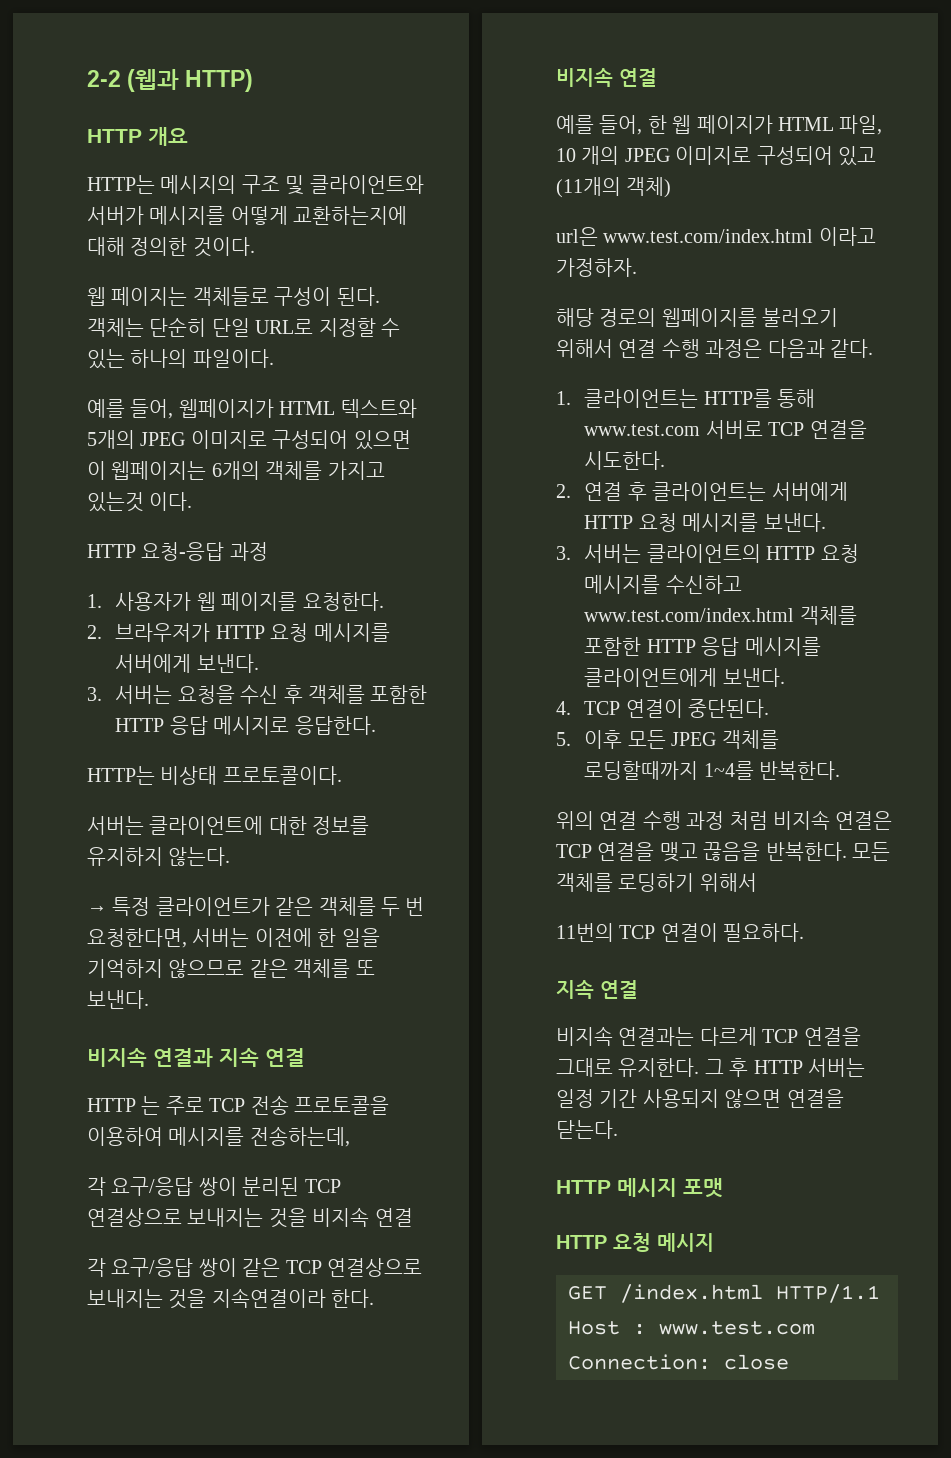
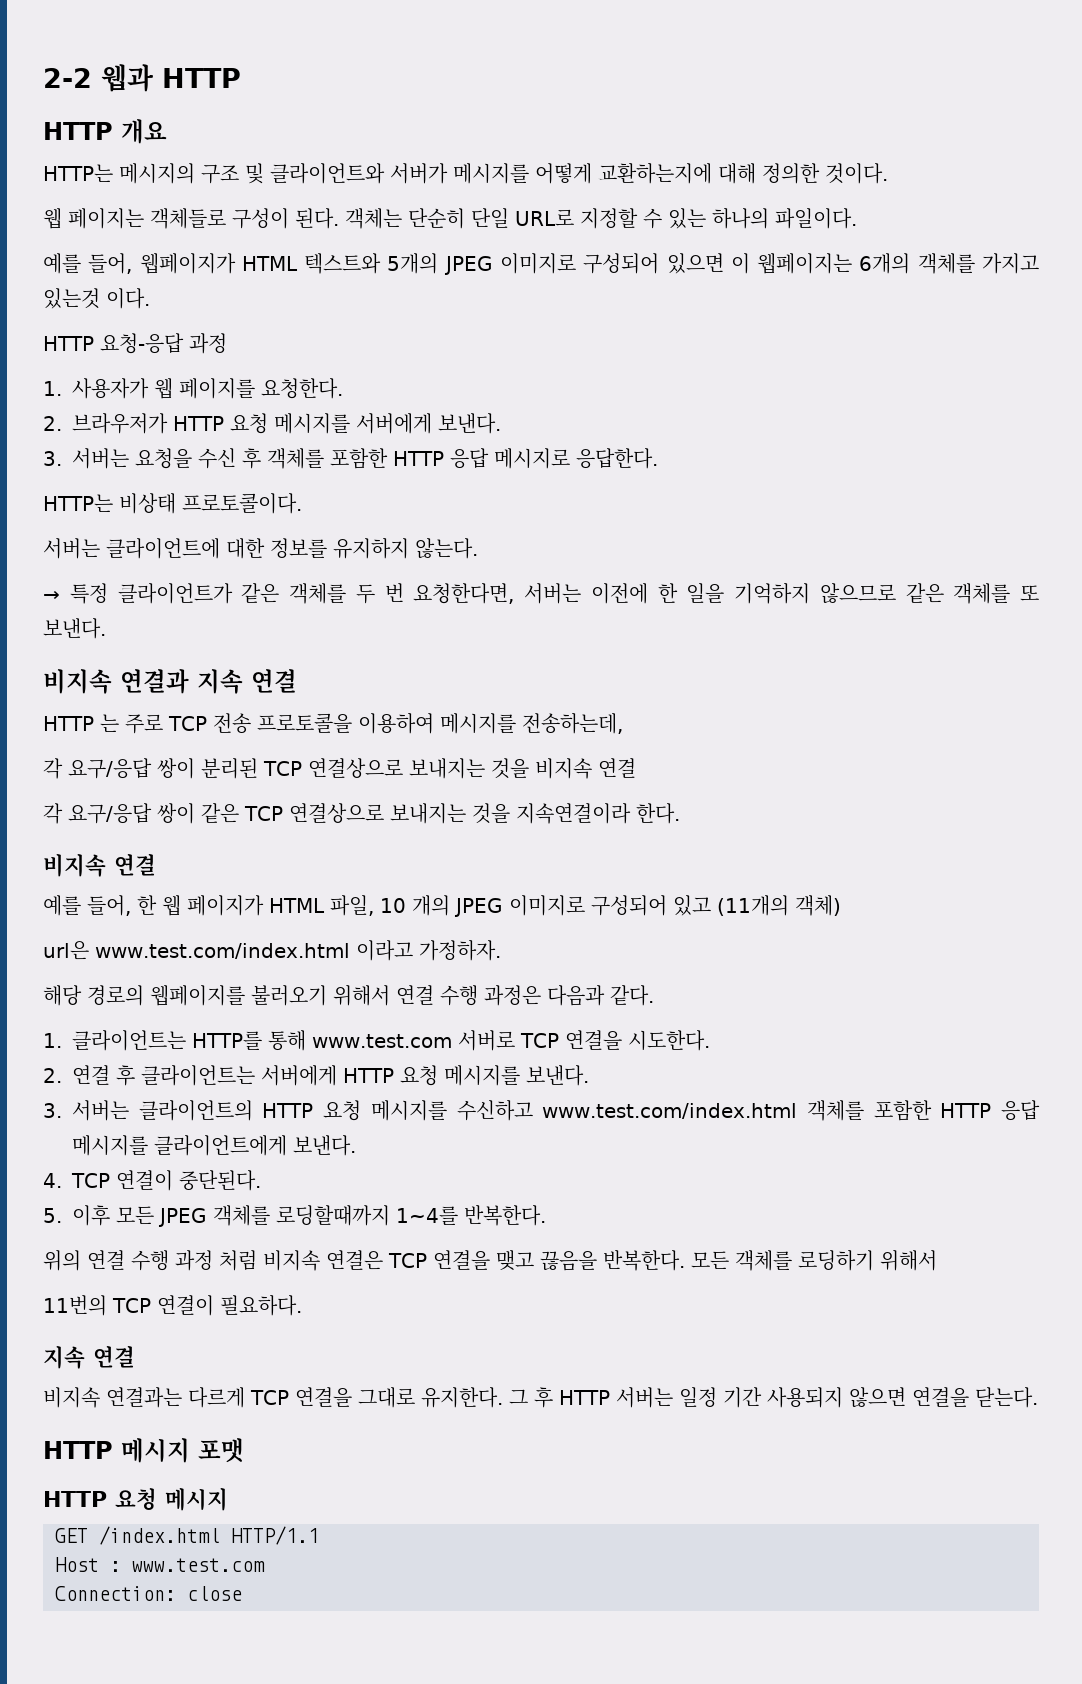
- 2-2 (웹과 HTTP)
+ 2-2 웹과 HTTP

